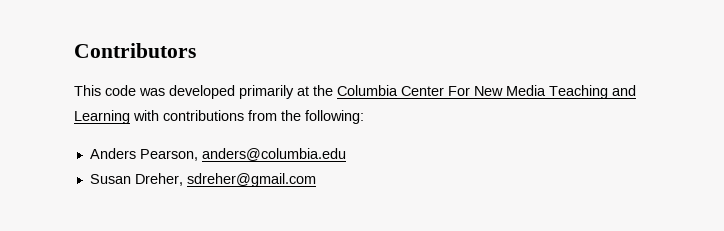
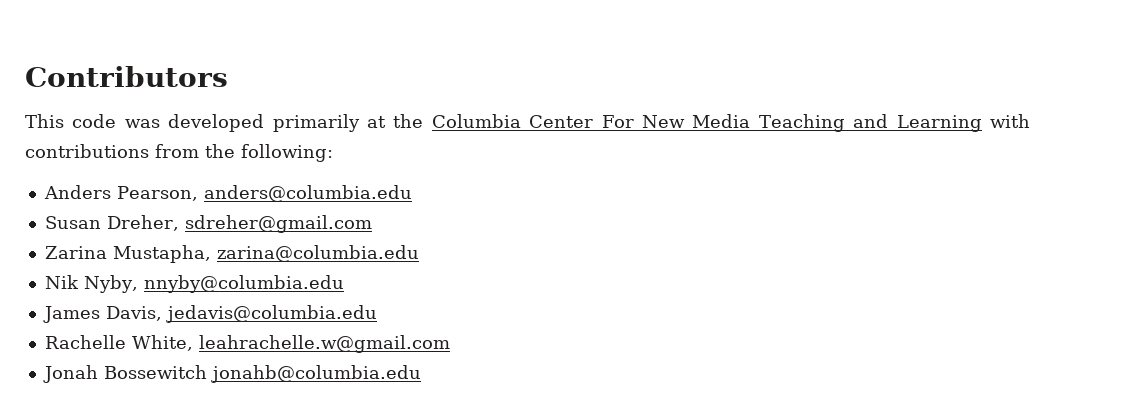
+ Zarina Mustapha, zarina@columbia.edu
+ Nik Nyby, nnyby@columbia.edu
+ James Davis, jedavis@columbia.edu
+ Rachelle White, leahrachelle.w@gmail.com
+ Jonah Bossewitch jonahb@columbia.edu

